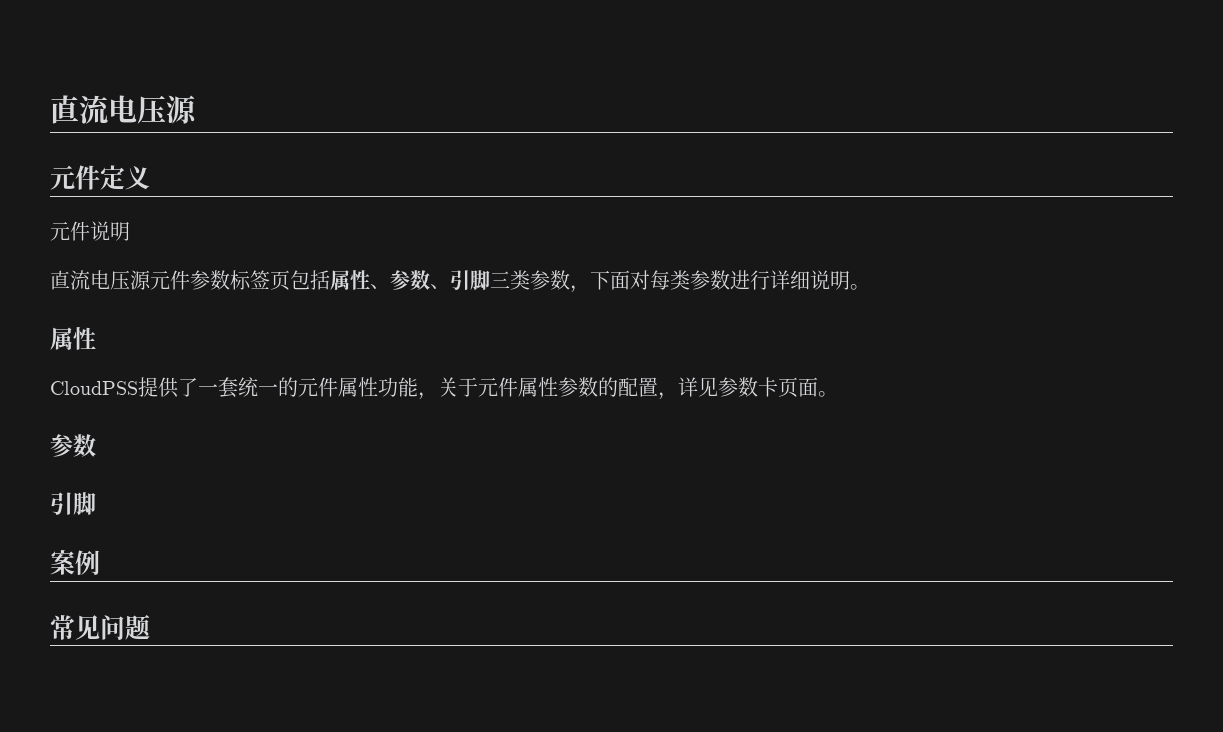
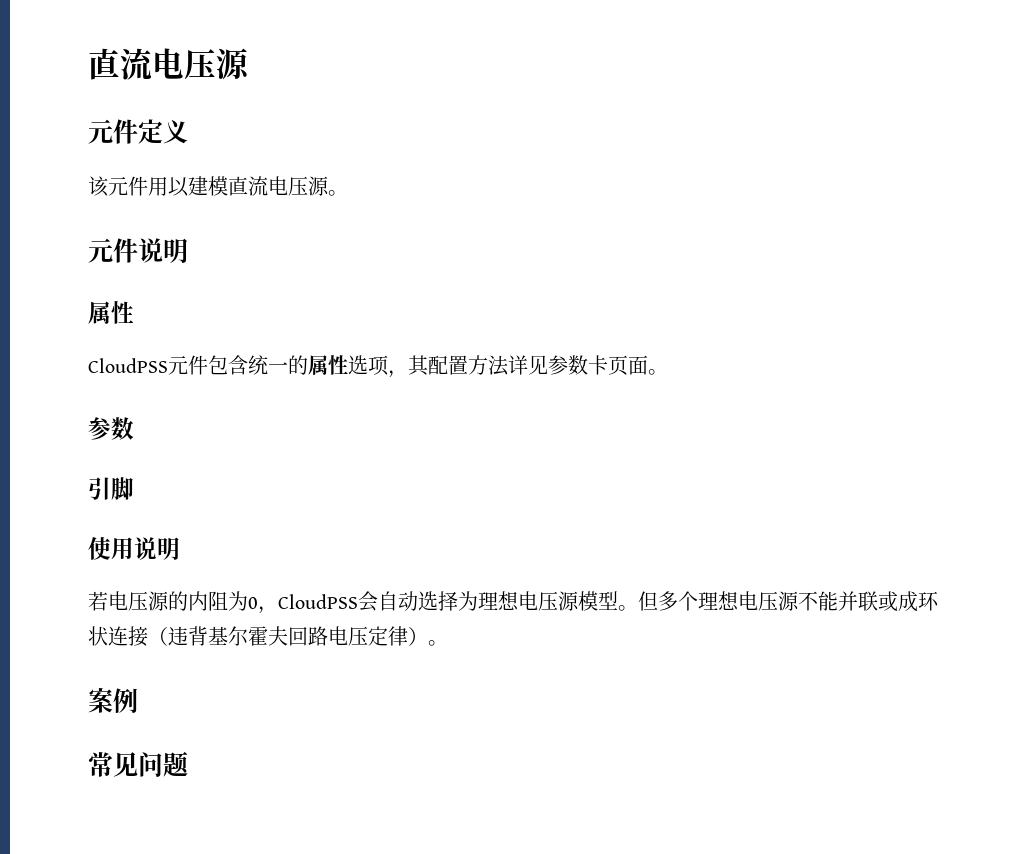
+ 该元件用以建模直流电压源。
  元件说明
- 直流电压源元件参数标签页包括属性、参数、引脚三类参数，下面对每类参数进行详细说明。
  属性
- CloudPSS提供了一套统一的元件属性功能，关于元件属性参数的配置，详见参数卡页面。
+ CloudPSS元件包含统一的属性选项，其配置方法详见参数卡页面。
+ 使用说明
+ 若电压源的内阻为0，CloudPSS会自动选择为理想电压源模型。但多个理想电压源不能并联或成环状连接（违背基尔霍夫回路电压定律）。

